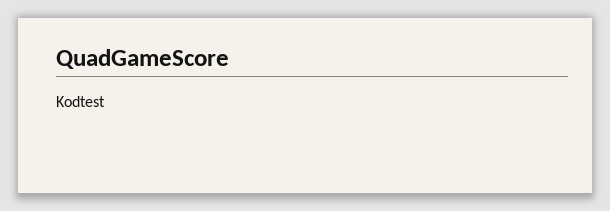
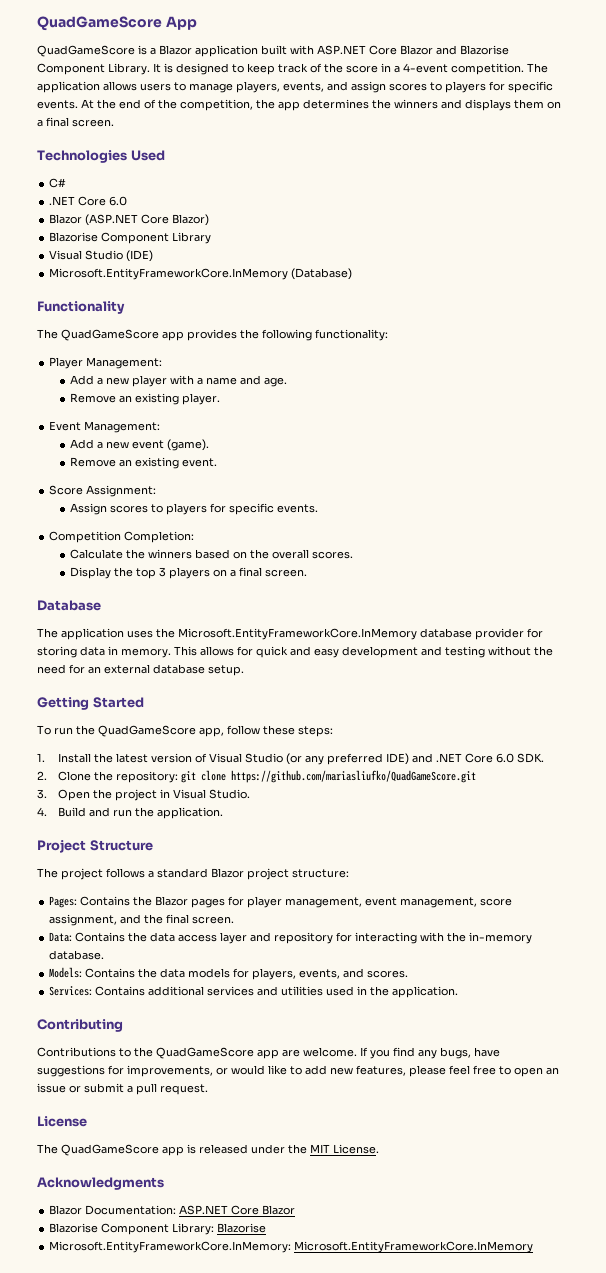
- QuadGameScore
- Kodtest
+ QuadGameScore App
+ QuadGameScore is a Blazor application built with ASP.NET Core Blazor and Blazorise Component Library. It is designed to keep track of the score in a 4-event competition. The application allows users to manage players, events, and assign scores to players for specific events. At the end of the competition, the app determines the winners and displays them on a final screen.
+ Technologies Used
+ C#
+ .NET Core 6.0
+ Blazor (ASP.NET Core Blazor)
+ Blazorise Component Library
+ Visual Studio (IDE)
+ Microsoft.EntityFrameworkCore.InMemory (Database)
+ Functionality
+ The QuadGameScore app provides the following functionality:
+ Player Management:
+ Add a new player with a name and age.
+ Remove an existing player.
+ Event Management:
+ Add a new event (game).
+ Remove an existing event.
+ Score Assignment:
+ Assign scores to players for specific events.
+ Competition Completion:
+ Calculate the winners based on the overall scores.
+ Display the top 3 players on a final screen.
+ Database
+ The application uses the Microsoft.EntityFrameworkCore.InMemory database provider for storing data in memory. This allows for quick and easy development and testing without the need for an external database setup.
+ Getting Started
+ To run the QuadGameScore app, follow these steps:
+ 1. Install the latest version of Visual Studio (or any preferred IDE) and .NET Core 6.0 SDK.
+ 2. Clone the repository: git clone https://github.com/mariasliufko/QuadGameScore.git
+ 3. Open the project in Visual Studio.
+ 4. Build and run the application.
+ Project Structure
+ The project follows a standard Blazor project structure:
+ Pages: Contains the Blazor pages for player management, event management, score assignment, and the final screen.
+ Data: Contains the data access layer and repository for interacting with the in-memory database.
+ Models: Contains the data models for players, events, and scores.
+ Services: Contains additional services and utilities used in the application.
+ Contributing
+ Contributions to the QuadGameScore app are welcome. If you find any bugs, have suggestions for improvements, or would like to add new features, please feel free to open an issue or submit a pull request.
+ License
+ The QuadGameScore app is released under the MIT License.
+ Acknowledgments
+ Blazor Documentation: ASP.NET Core Blazor
+ Blazorise Component Library: Blazorise
+ Microsoft.EntityFrameworkCore.InMemory: Microsoft.EntityFrameworkCore.InMemory

